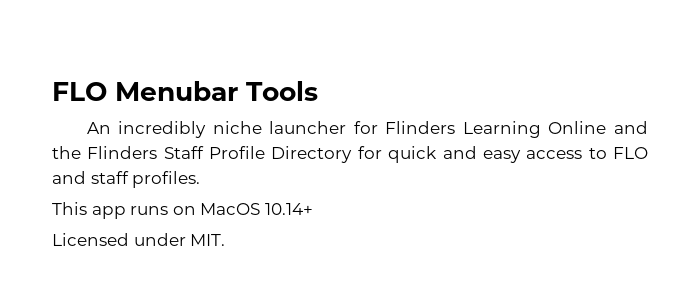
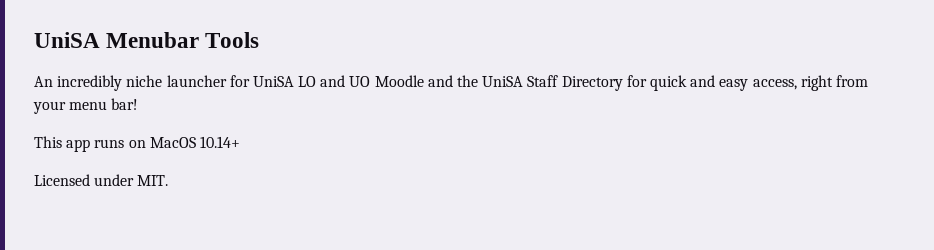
- FLO Menubar Tools
+ UniSA Menubar Tools
- An incredibly niche launcher for Flinders Learning Online and the Flinders Staff Profile Directory for quick and easy access to FLO and staff profiles.
+ An incredibly niche launcher for UniSA LO and UO Moodle and the UniSA Staff Directory for quick and easy access, right from your menu bar!

